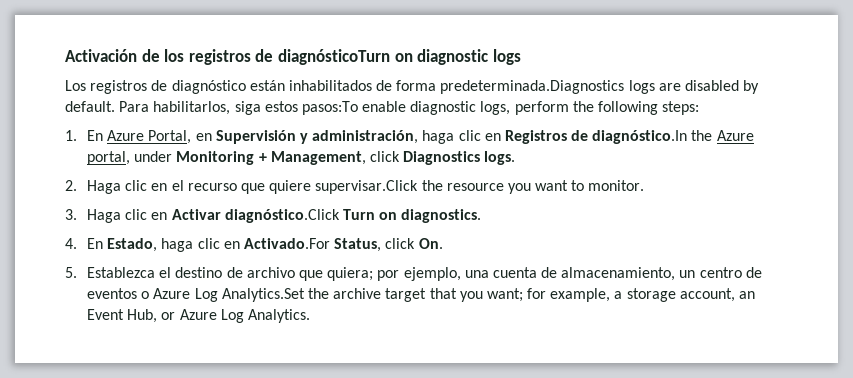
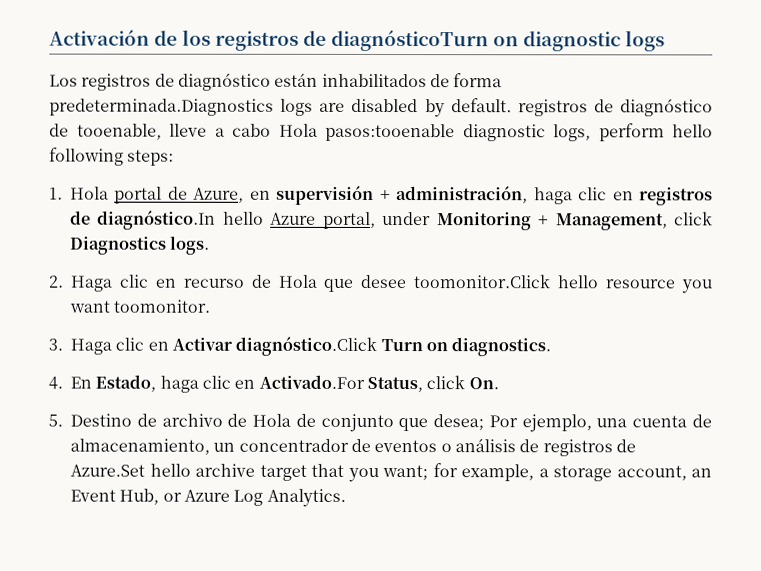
- Los registros de diagnóstico están inhabilitados de forma predeterminada.Diagnostics logs are disabled by default. Para habilitarlos, siga estos pasos:To enable diagnostic logs, perform the following steps:
+ Los registros de diagnóstico están inhabilitados de forma predeterminada.Diagnostics logs are disabled by default. registros de diagnóstico de tooenable, lleve a cabo Hola pasos:tooenable diagnostic logs, perform hello following steps:
- 1. En Azure Portal, en Supervisión y administración, haga clic en Registros de diagnóstico.In the Azure portal, under Monitoring + Management, click Diagnostics logs.
+ 1. Hola portal de Azure, en supervisión + administración, haga clic en registros de diagnóstico.In hello Azure portal, under Monitoring + Management, click Diagnostics logs.
- 2. Haga clic en el recurso que quiere supervisar.Click the resource you want to monitor.
+ 2. Haga clic en recurso de Hola que desee toomonitor.Click hello resource you want toomonitor.
- 5. Establezca el destino de archivo que quiera; por ejemplo, una cuenta de almacenamiento, un centro de eventos o Azure Log Analytics.Set the archive target that you want; for example, a storage account, an Event Hub, or Azure Log Analytics.
+ 5. Destino de archivo de Hola de conjunto que desea; Por ejemplo, una cuenta de almacenamiento, un concentrador de eventos o análisis de registros de Azure.Set hello archive target that you want; for example, a storage account, an Event Hub, or Azure Log Analytics.

